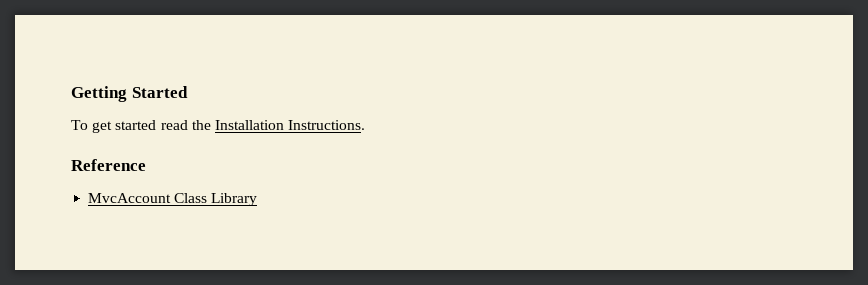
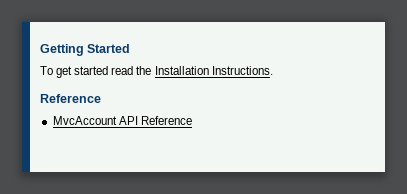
- MvcAccount Class Library
+ MvcAccount API Reference

